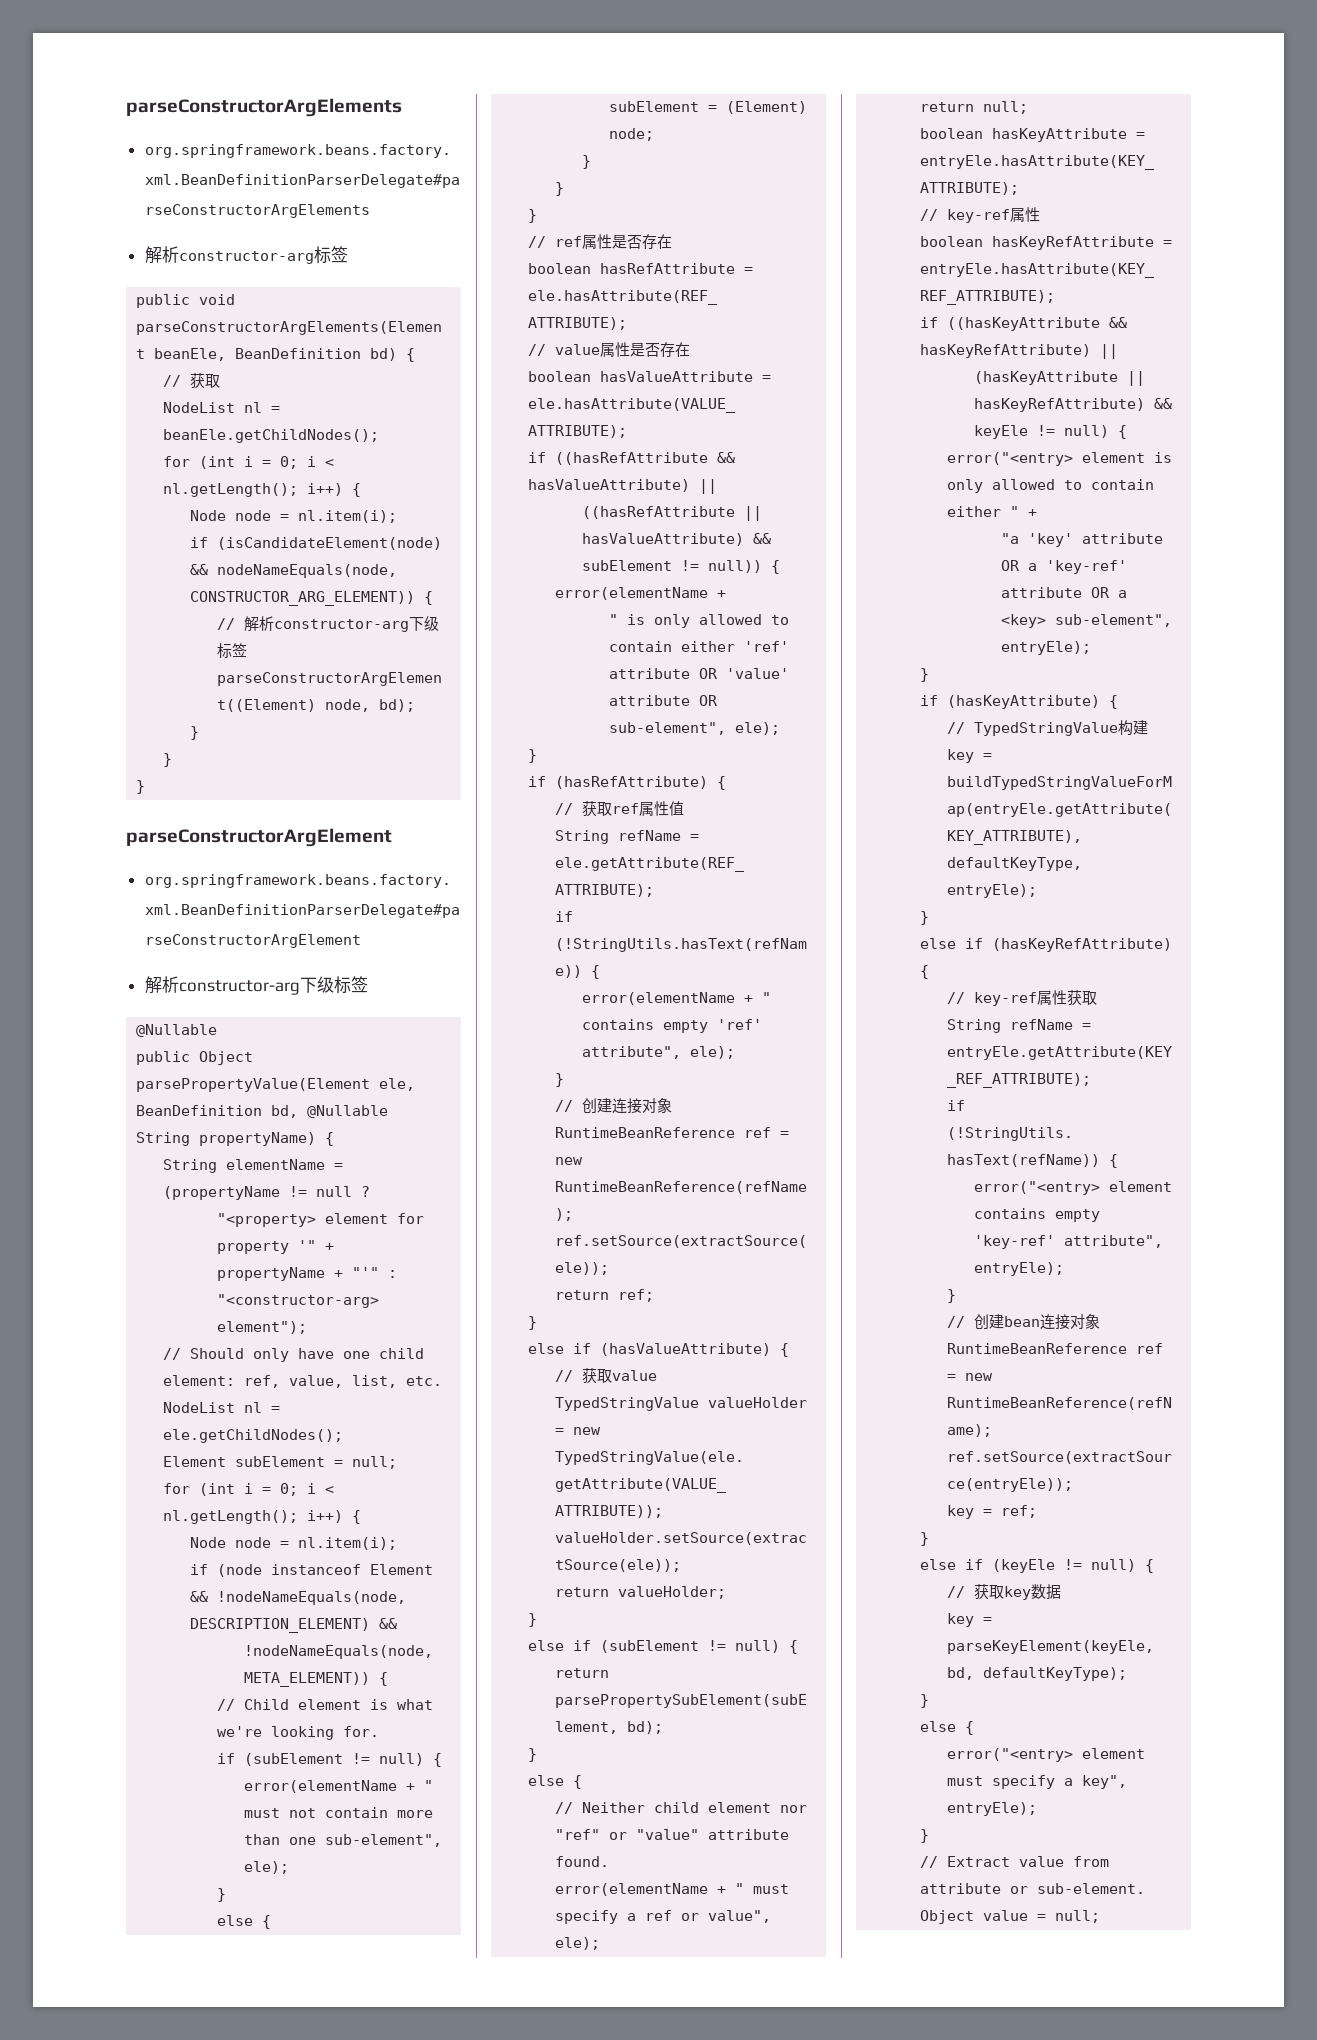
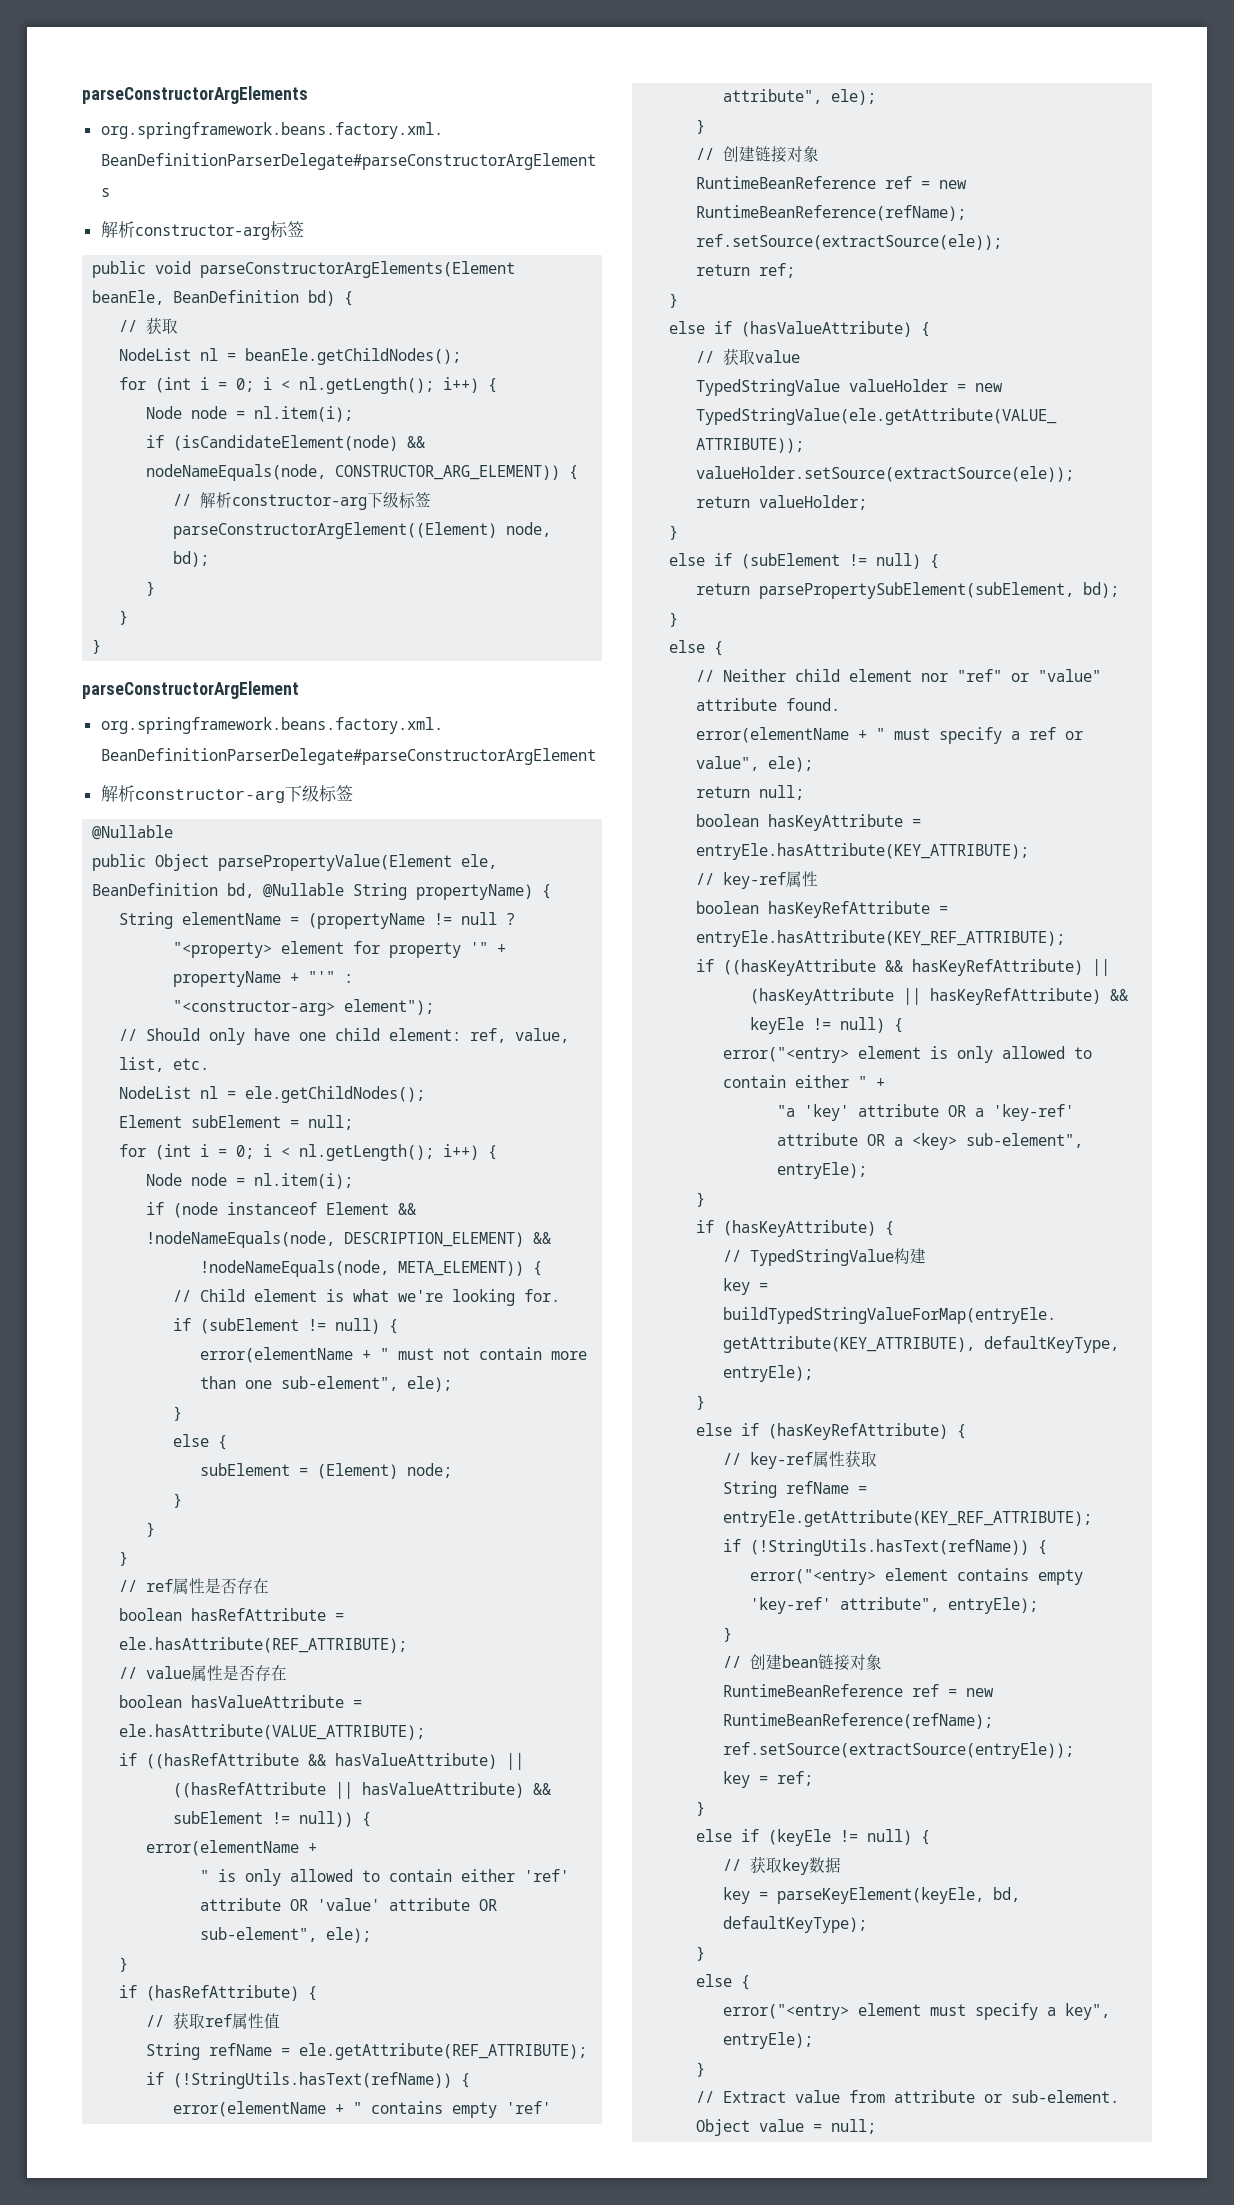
- // 创建连接对象
+ // 创建链接对象
- // 创建bean连接对象
+ // 创建bean链接对象

